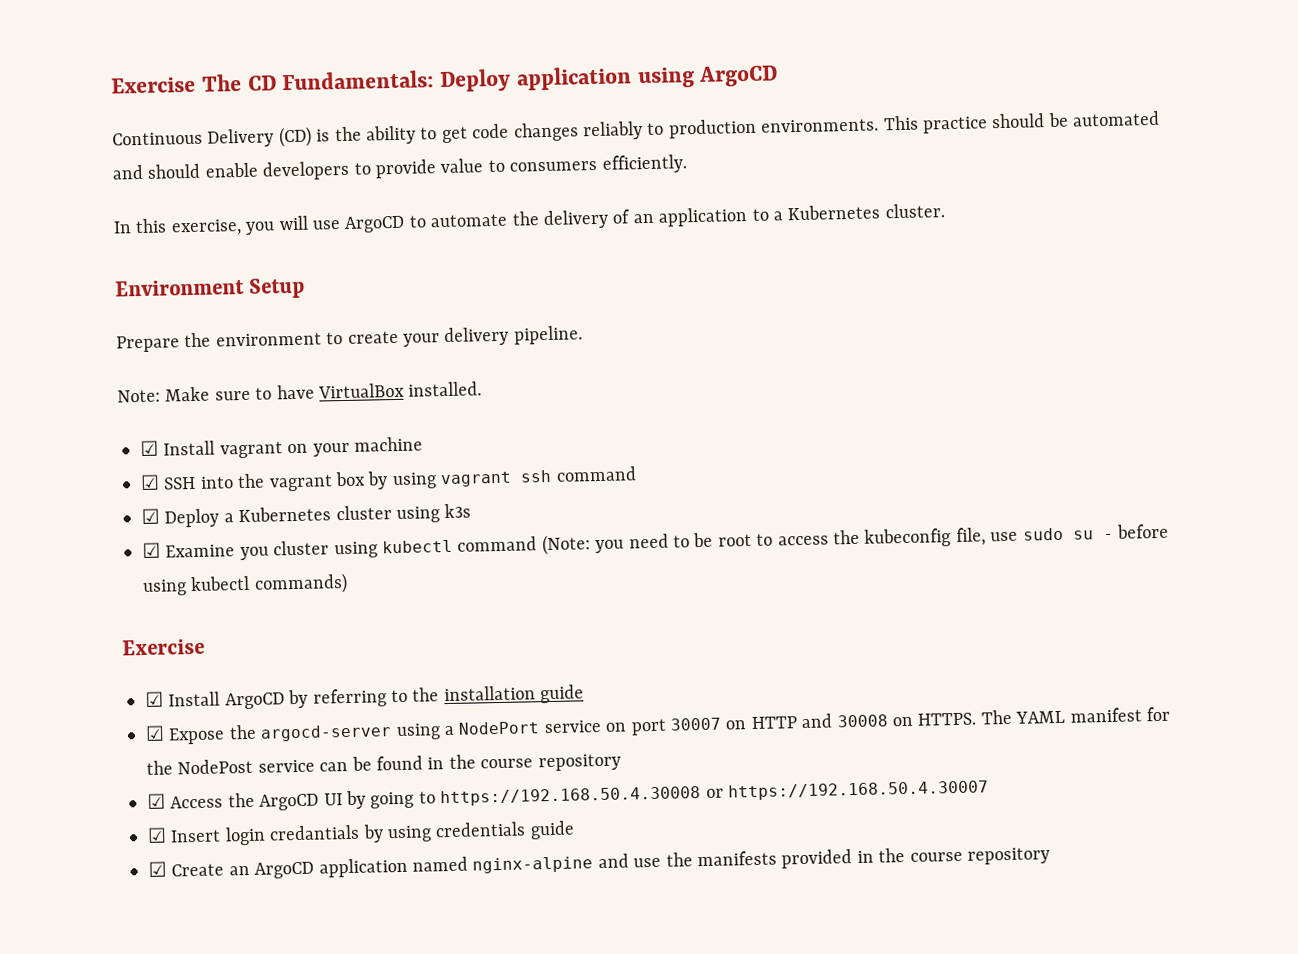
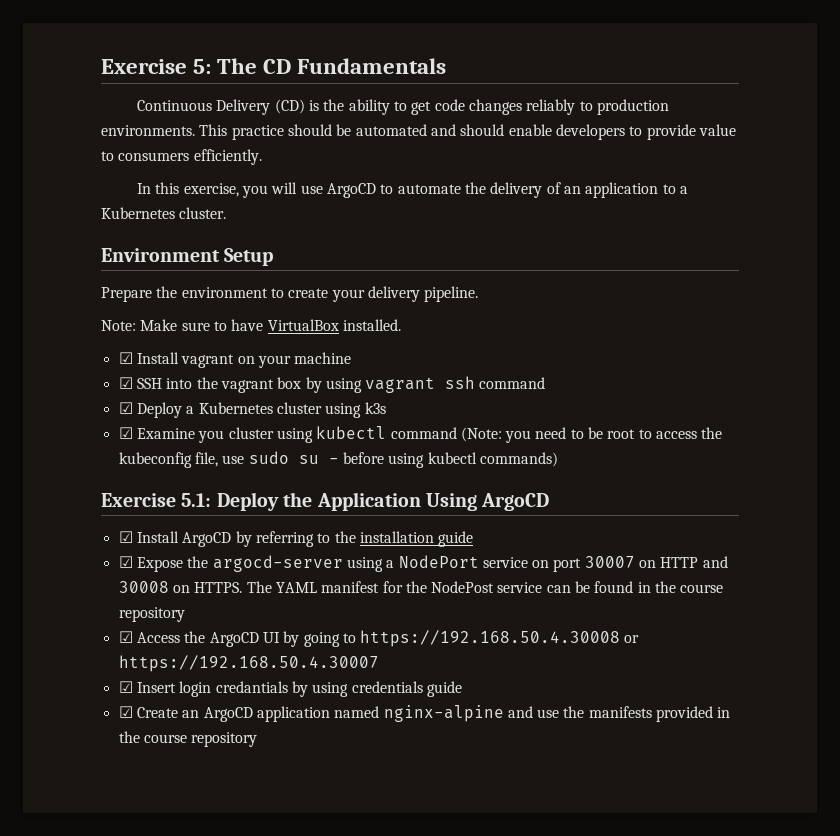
- Exercise The CD Fundamentals: Deploy application using ArgoCD
+ Exercise 5: The CD Fundamentals
  ☑ Examine you cluster using kubectl command (Note: you need to be root to access the kubeconfig file, use sudo su - before using kubectl commands)
- Exercise
+ Exercise 5.1: Deploy the Application Using ArgoCD

